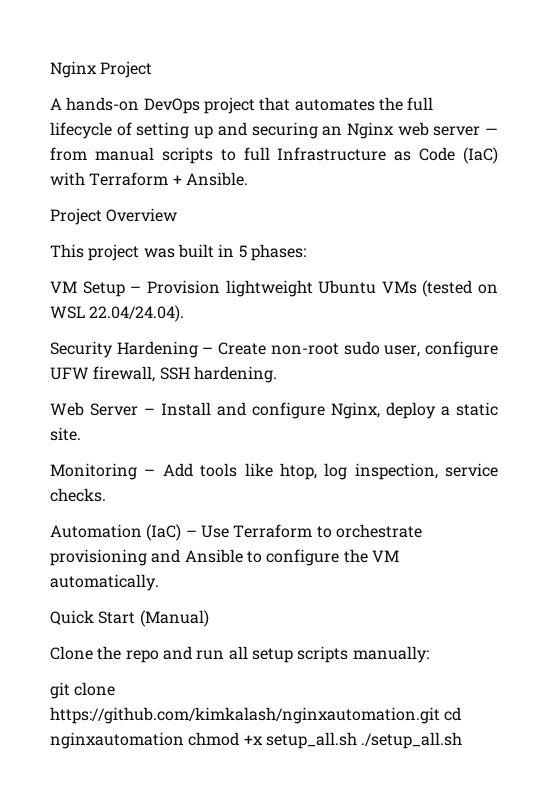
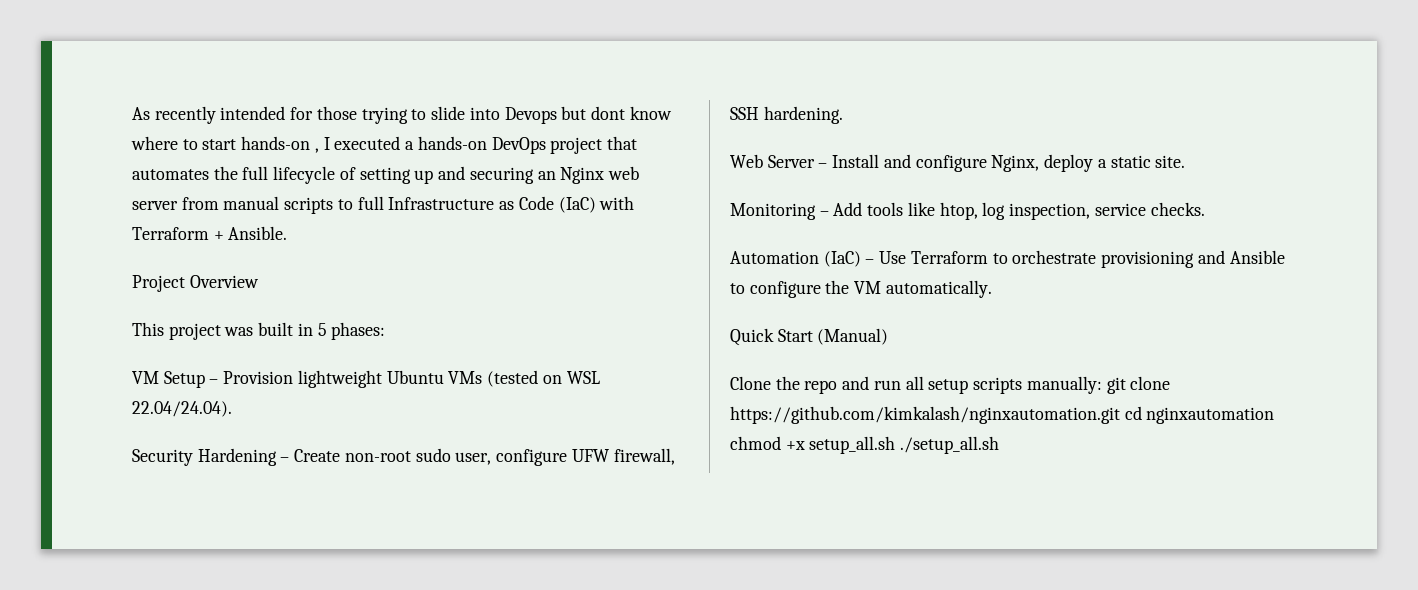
- Nginx Project
- A hands-on DevOps project that automates the full lifecycle of setting up and securing an Nginx web server — from manual scripts to full Infrastructure as Code (IaC) with Terraform + Ansible.
+ As recently intended for those trying to slide into Devops but dont know where to start hands-on , I executed a hands-on DevOps project that automates the full lifecycle of setting up and securing an Nginx web server from manual scripts to full Infrastructure as Code (IaC) with Terraform + Ansible.
- Clone the repo and run all setup scripts manually:
- git clone https://github.com/kimkalash/nginxautomation.git cd nginxautomation chmod +x setup_all.sh ./setup_all.sh
+ Clone the repo and run all setup scripts manually: git clone https://github.com/kimkalash/nginxautomation.git cd nginxautomation chmod +x setup_all.sh ./setup_all.sh

